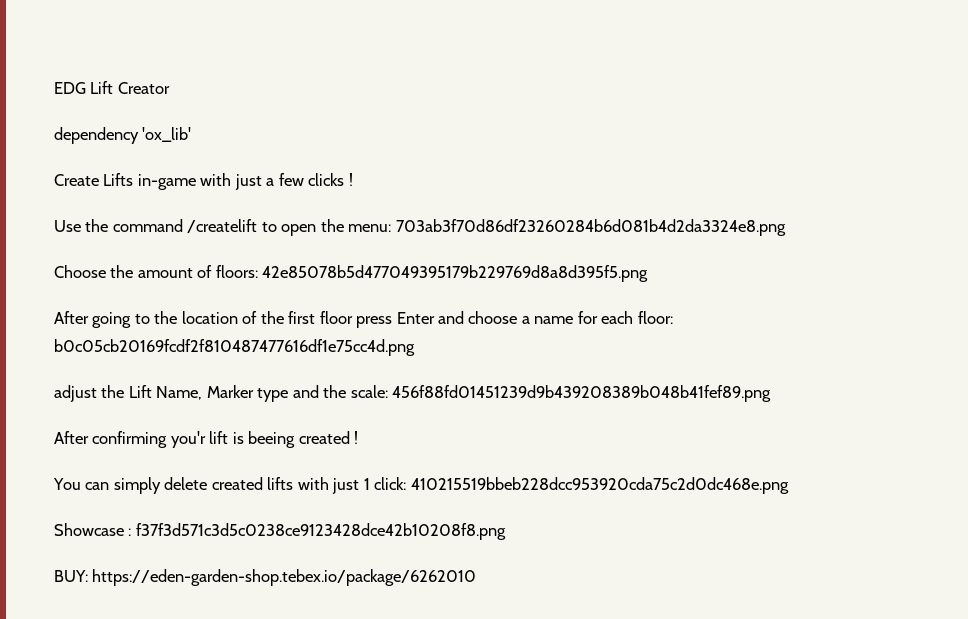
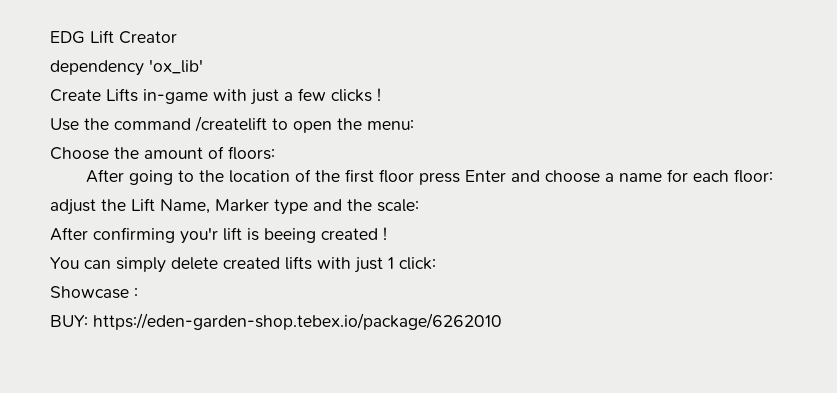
- Use the command /createlift to open the menu: 703ab3f70d86df23260284b6d081b4d2da3324e8.png
+ Use the command /createlift to open the menu:
- Choose the amount of floors: 42e85078b5d477049395179b229769d8a8d395f5.png
+ Choose the amount of floors:
- After going to the location of the first floor press Enter and choose a name for each floor: b0c05cb20169fcdf2f810487477616df1e75cc4d.png
+ After going to the location of the first floor press Enter and choose a name for each floor:
- adjust the Lift Name, Marker type and the scale: 456f88fd01451239d9b439208389b048b41fef89.png
+ adjust the Lift Name, Marker type and the scale:
- You can simply delete created lifts with just 1 click: 410215519bbeb228dcc953920cda75c2d0dc468e.png
+ You can simply delete created lifts with just 1 click:
- Showcase : f37f3d571c3d5c0238ce9123428dce42b10208f8.png
+ Showcase :

